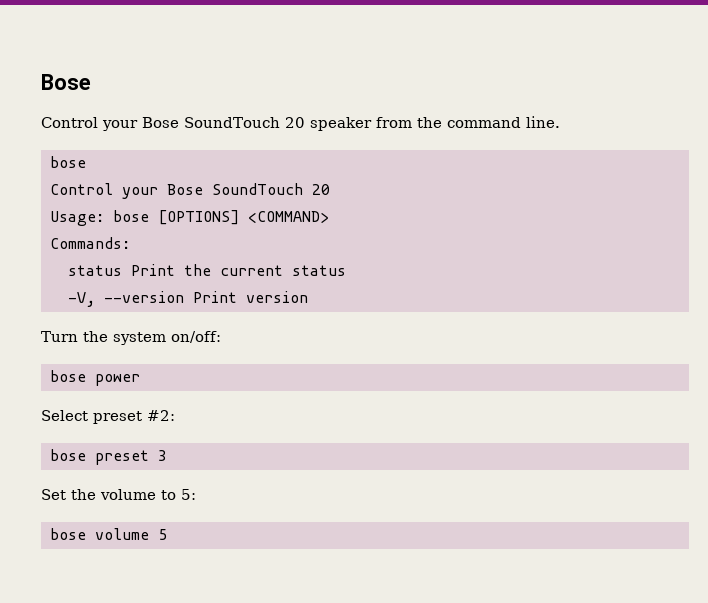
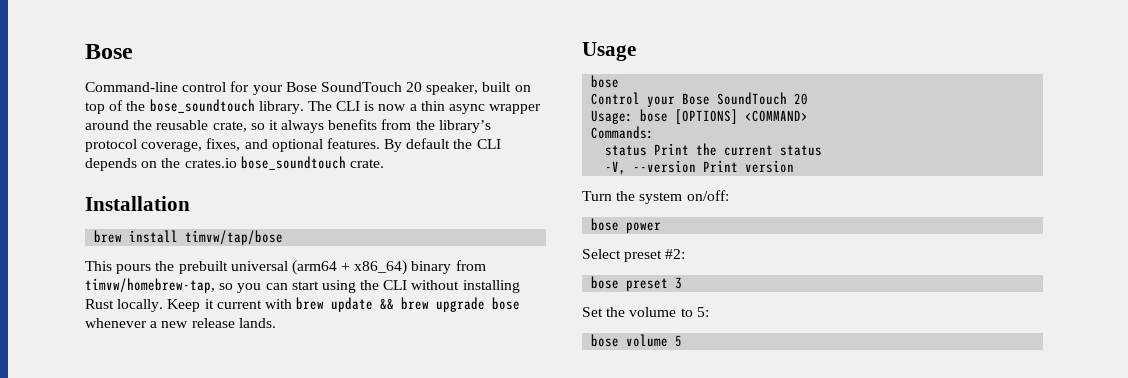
- Control your Bose SoundTouch 20 speaker from the command line.
+ Command-line control for your Bose SoundTouch 20 speaker, built on top of the bose_soundtouch library. The CLI is now a thin async wrapper around the reusable crate, so it always benefits from the library’s protocol coverage, fixes, and optional features. By default the CLI depends on the crates.io bose_soundtouch crate.
+ Installation
+ brew install timvw/tap/bose
+ This pours the prebuilt universal (arm64 + x86_64) binary from timvw/homebrew-tap, so you can start using the CLI without installing Rust locally. Keep it current with brew update && brew upgrade bose whenever a new release lands.
+ Usage

